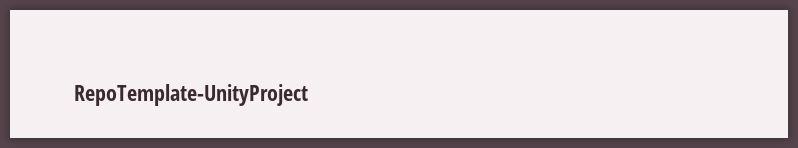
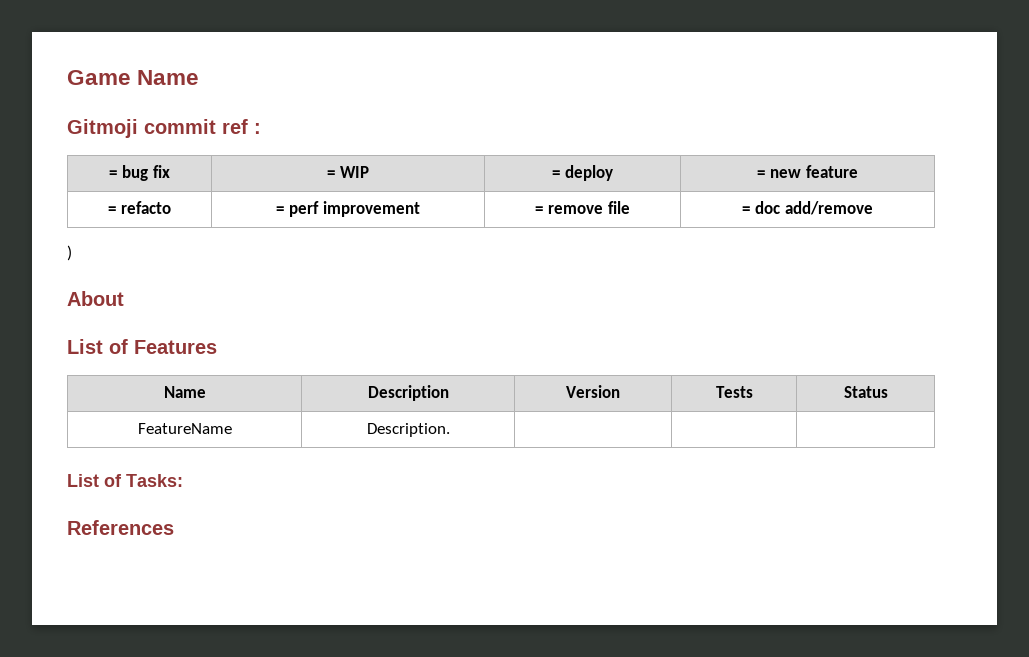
- RepoTemplate-UnityProject
+ Game Name
+ Gitmoji commit ref :
+ = bug fix | = WIP | = deploy | = new feature
+ = refacto | = perf improvement | = remove file | = doc add/remove
+ )
+ About
+ List of Features
+ Name | Description | Version | Tests | Status
+ FeatureName | Description. | | |
+ List of Tasks:
+ References

